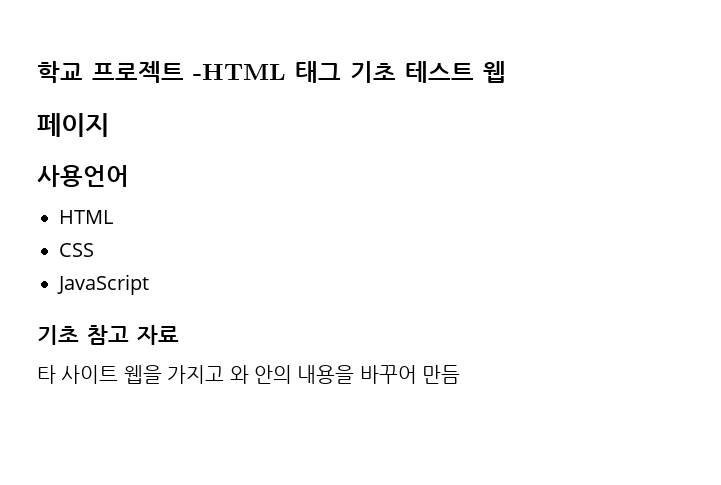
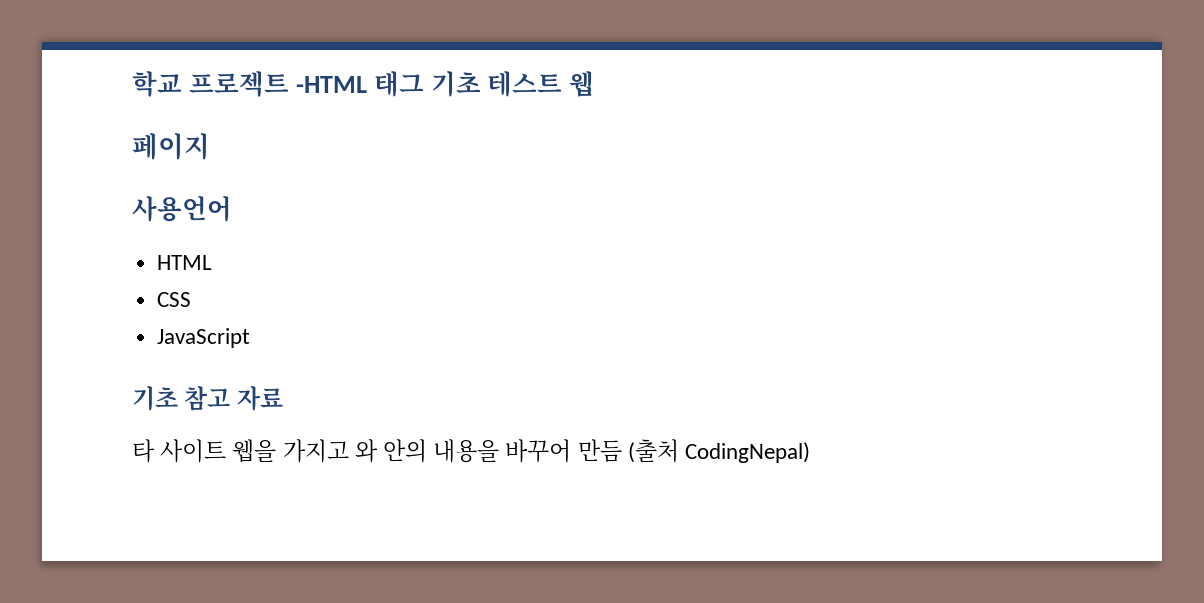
- 타 사이트 웹을 가지고 와 안의 내용을 바꾸어 만듬
+ 타 사이트 웹을 가지고 와 안의 내용을 바꾸어 만듬 (출처 CodingNepal)

